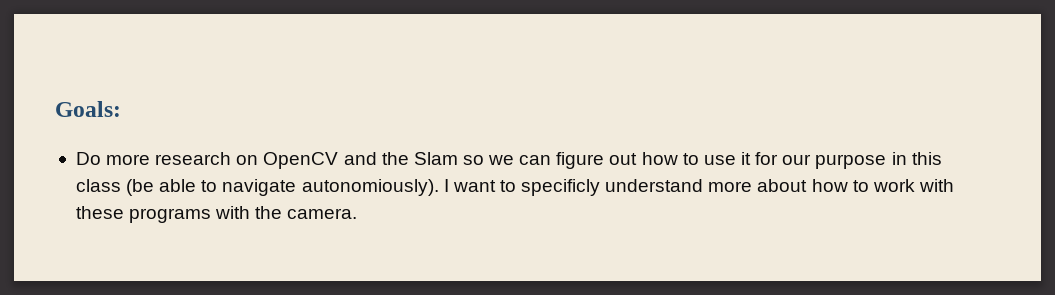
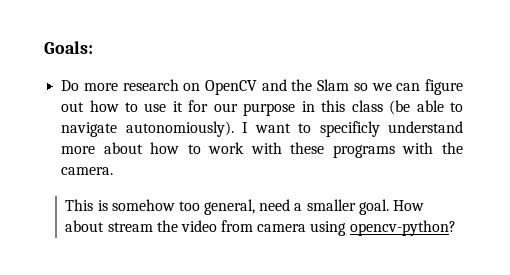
+ This is somehow too general, need a smaller goal. How about stream the video from camera using opencv-python?

